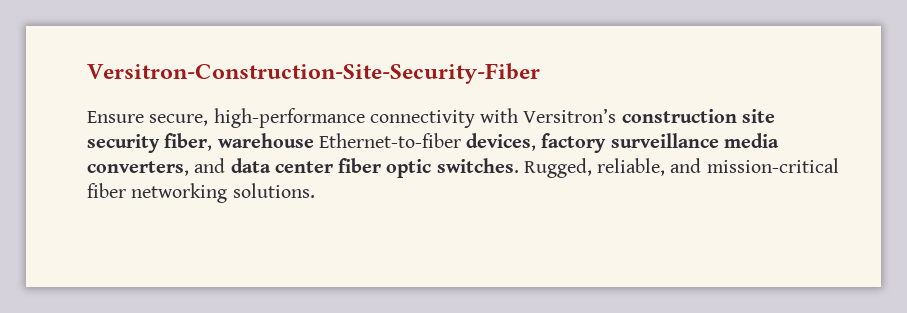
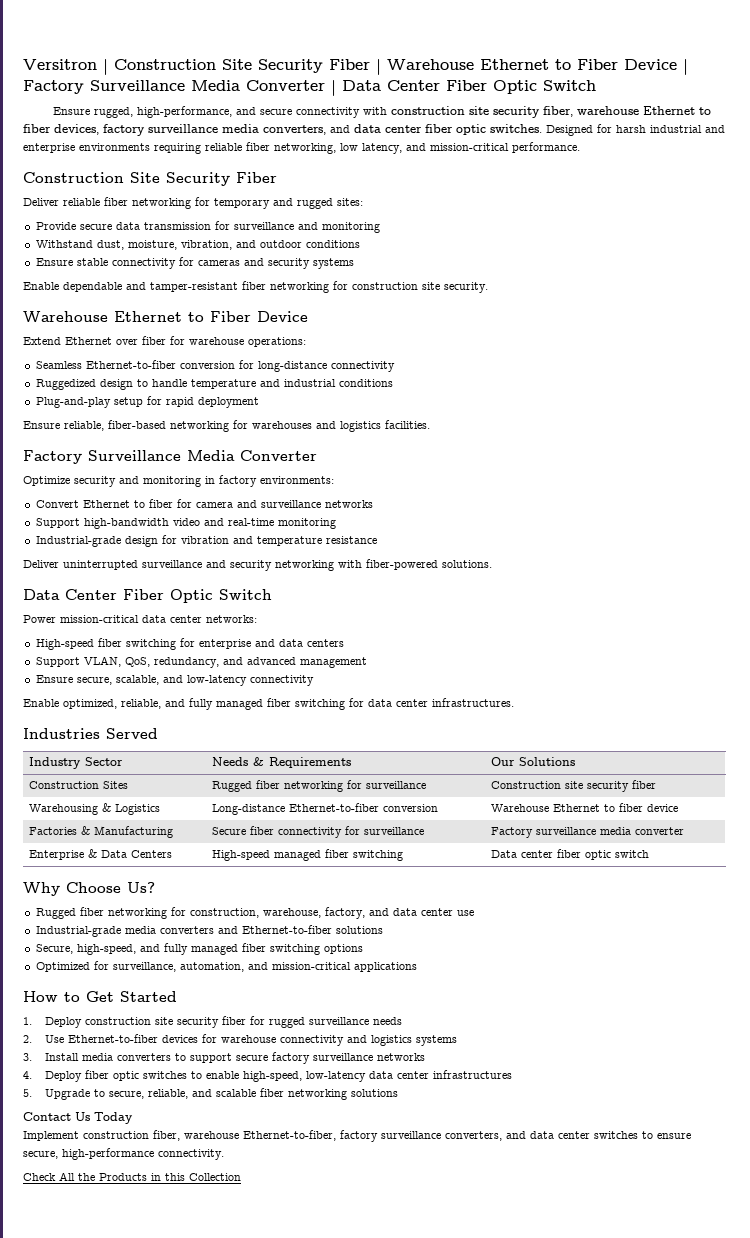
- Versitron-Construction-Site-Security-Fiber
- Ensure secure, high-performance connectivity with Versitron’s construction site security fiber, warehouse Ethernet-to-fiber devices, factory surveillance media converters, and data center fiber optic switches.
+ Versitron | Construction Site Security Fiber | Warehouse Ethernet to Fiber Device | Factory Surveillance Media Converter | Data Center Fiber Optic Switch
+ Ensure rugged, high-performance, and secure connectivity with construction site security fiber, warehouse Ethernet to fiber devices, factory surveillance media converters, and data center fiber optic switches.
- Rugged, reliable, and mission-critical fiber networking solutions.
+ Designed for harsh industrial and enterprise environments requiring reliable fiber networking, low latency, and mission-critical performance.
+ Construction Site Security Fiber
+ Deliver reliable fiber networking for temporary and rugged sites:
+ Provide secure data transmission for surveillance and monitoring
+ Withstand dust, moisture, vibration, and outdoor conditions
+ Ensure stable connectivity for cameras and security systems
+ Enable dependable and tamper-resistant fiber networking for construction site security.
+ Warehouse Ethernet to Fiber Device
+ Extend Ethernet over fiber for warehouse operations:
+ Seamless Ethernet-to-fiber conversion for long-distance connectivity
+ Ruggedized design to handle temperature and industrial conditions
+ Plug-and-play setup for rapid deployment
+ Ensure reliable, fiber-based networking for warehouses and logistics facilities.
+ Factory Surveillance Media Converter
+ Optimize security and monitoring in factory environments:
+ Convert Ethernet to fiber for camera and surveillance networks
+ Support high-bandwidth video and real-time monitoring
+ Industrial-grade design for vibration and temperature resistance
+ Deliver uninterrupted surveillance and security networking with fiber-powered solutions.
+ Data Center Fiber Optic Switch
+ Power mission-critical data center networks:
+ High-speed fiber switching for enterprise and data centers
+ Support VLAN, QoS, redundancy, and advanced management
+ Ensure secure, scalable, and low-latency connectivity
+ Enable optimized, reliable, and fully managed fiber switching for data center infrastructures.
+ Industries Served
+ Industry Sector | Needs & Requirements | Our Solutions
+ Construction Sites | Rugged fiber networking for surveillance | Construction site security fiber
+ Warehousing & Logistics | Long-distance Ethernet-to-fiber conversion | Warehouse Ethernet to fiber device
+ Factories & Manufacturing | Secure fiber connectivity for surveillance | Factory surveillance media converter
+ Enterprise & Data Centers | High-speed managed fiber switching | Data center fiber optic switch
+ Why Choose Us?
+ Rugged fiber networking for construction, warehouse, factory, and data center use
+ Industrial-grade media converters and Ethernet-to-fiber solutions
+ Secure, high-speed, and fully managed fiber switching options
+ Optimized for surveillance, automation, and mission-critical applications
+ How to Get Started
+ 1. Deploy construction site security fiber for rugged surveillance needs
+ 2. Use Ethernet-to-fiber devices for warehouse connectivity and logistics systems
+ 3. Install media converters to support secure factory surveillance networks
+ 4. Deploy fiber optic switches to enable high-speed, low-latency data center infrastructures
+ 5. Upgrade to secure, reliable, and scalable fiber networking solutions
+ Contact Us Today
+ Implement construction fiber, warehouse Ethernet-to-fiber, factory surveillance converters, and data center switches to ensure secure, high-performance connectivity.
+ Check All the Products in this Collection

